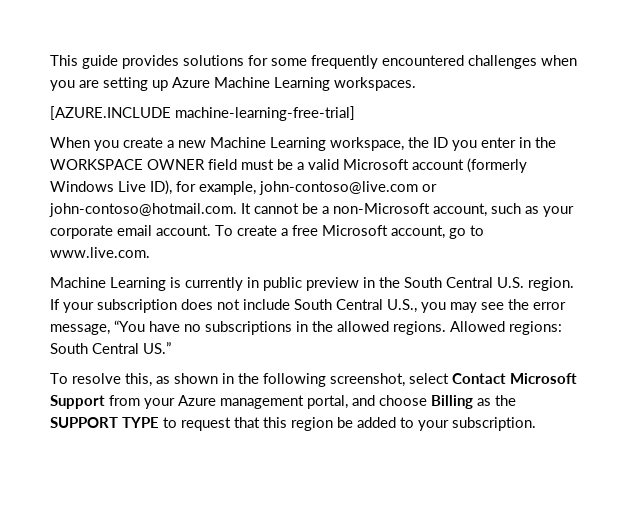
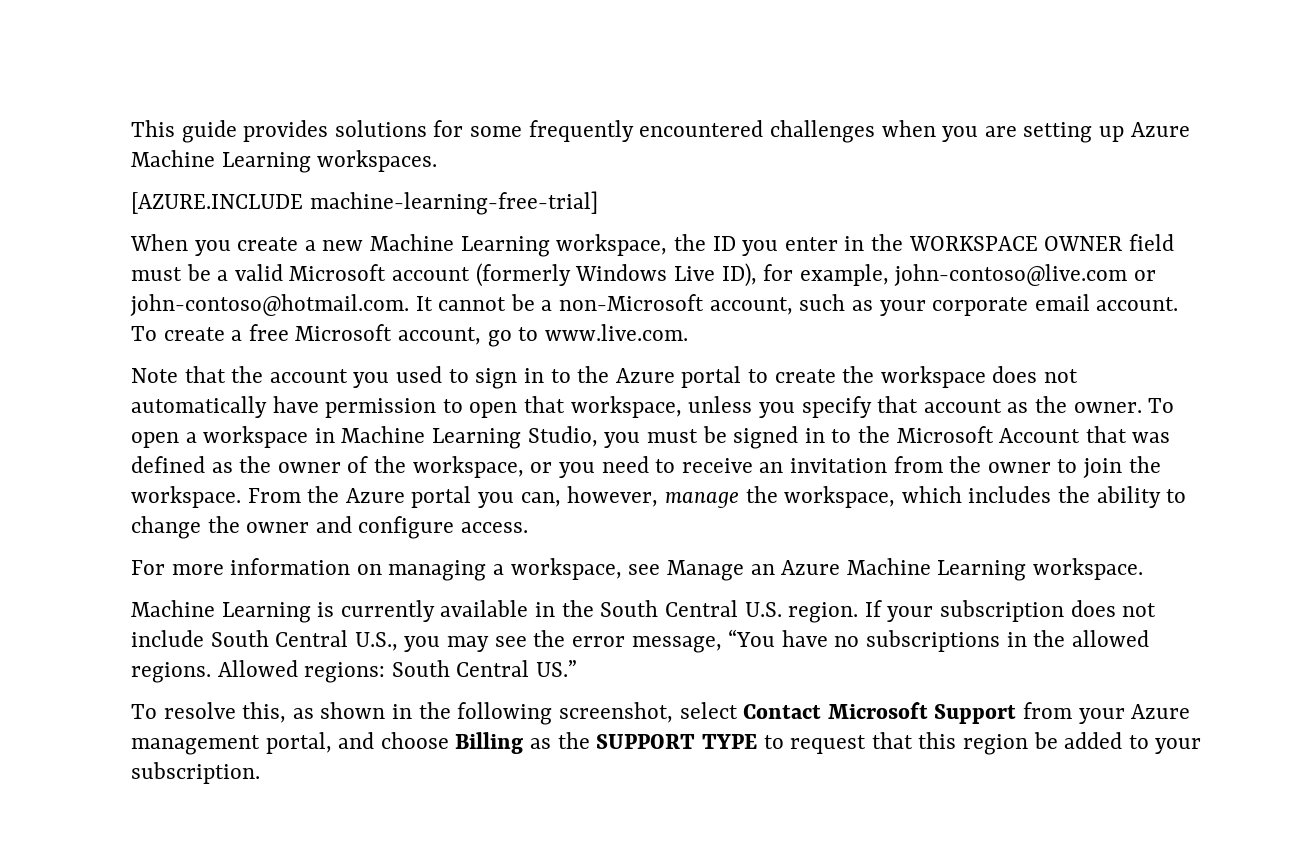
+ Note that the account you used to sign in to the Azure portal to create the workspace does not automatically have permission to open that workspace, unless you specify that account as the owner. To open a workspace in Machine Learning Studio, you must be signed in to the Microsoft Account that was defined as the owner of the workspace, or you need to receive an invitation from the owner to join the workspace. From the Azure portal you can, however, manage the workspace, which includes the ability to change the owner and configure access.
+ For more information on managing a workspace, see Manage an Azure Machine Learning workspace.
- Machine Learning is currently in public preview in the South Central U.S. region.
+ Machine Learning is currently available in the South Central U.S. region.

